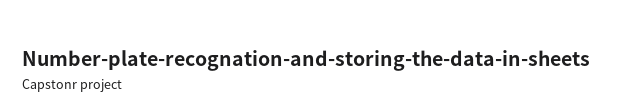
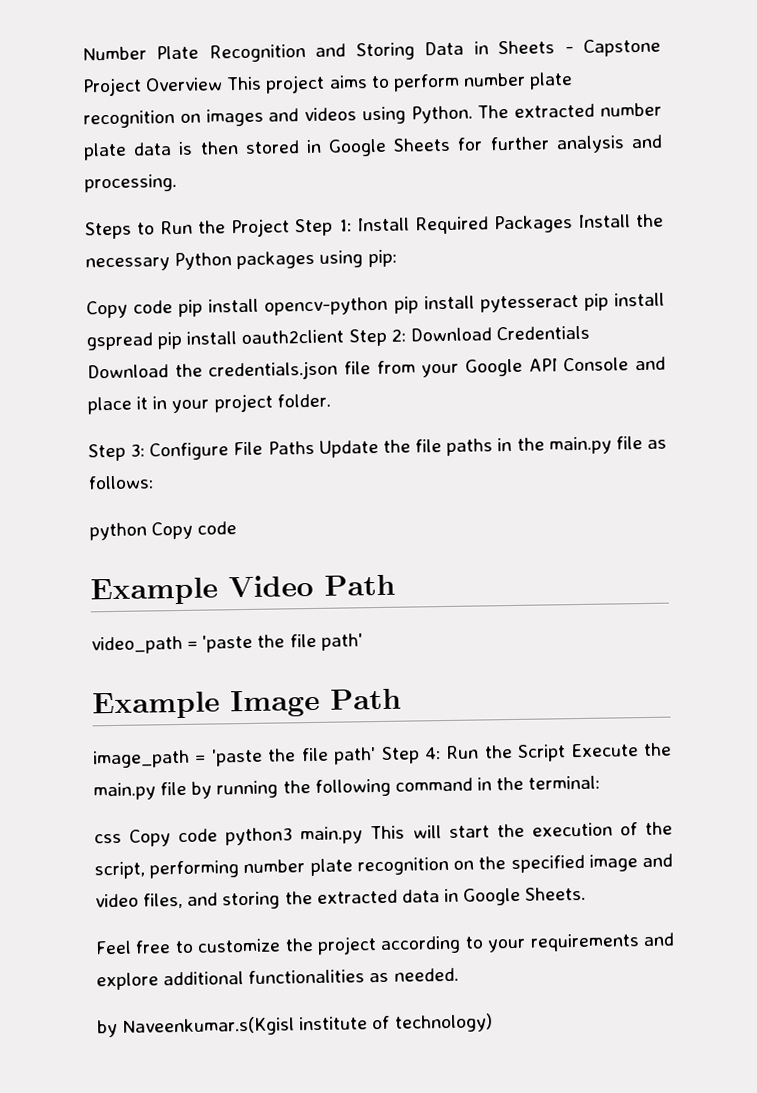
- Number-plate-recognation-and-storing-the-data-in-sheets
- Capstonr project
+ Number Plate Recognition and Storing Data in Sheets - Capstone Project Overview This project aims to perform number plate recognition on images and videos using Python. The extracted number plate data is then stored in Google Sheets for further analysis and processing.
+ Steps to Run the Project Step 1: Install Required Packages Install the necessary Python packages using pip:
+ Copy code pip install opencv-python pip install pytesseract pip install gspread pip install oauth2client Step 2: Download Credentials Download the credentials.json file from your Google API Console and place it in your project folder.
+ Step 3: Configure File Paths Update the file paths in the main.py file as follows:
+ python Copy code
+ Example Video Path
+ video_path = 'paste the file path'
+ Example Image Path
+ image_path = 'paste the file path' Step 4: Run the Script Execute the main.py file by running the following command in the terminal:
+ css Copy code python3 main.py This will start the execution of the script, performing number plate recognition on the specified image and video files, and storing the extracted data in Google Sheets.
+ Feel free to customize the project according to your requirements and explore additional functionalities as needed.
+ by Naveenkumar.s(Kgisl institute of technology)

